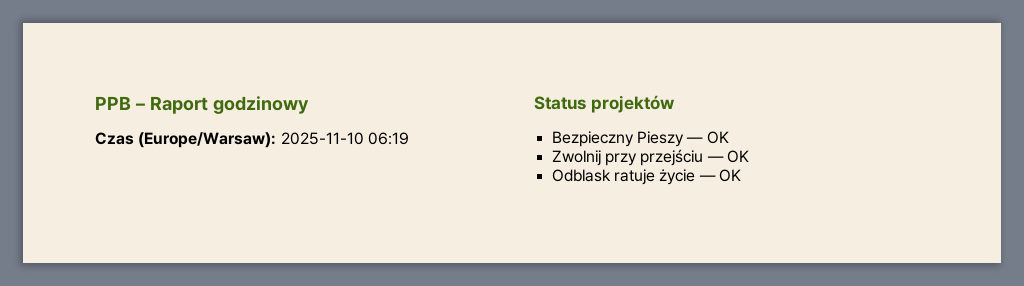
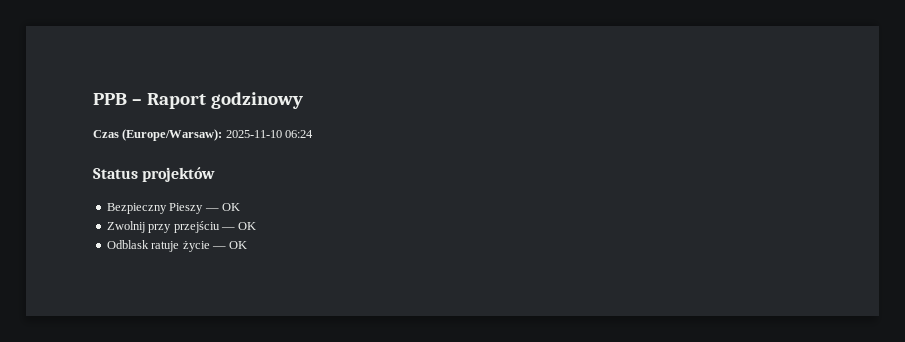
- Czas (Europe/Warsaw): 2025-11-10 06:19
+ Czas (Europe/Warsaw): 2025-11-10 06:24

